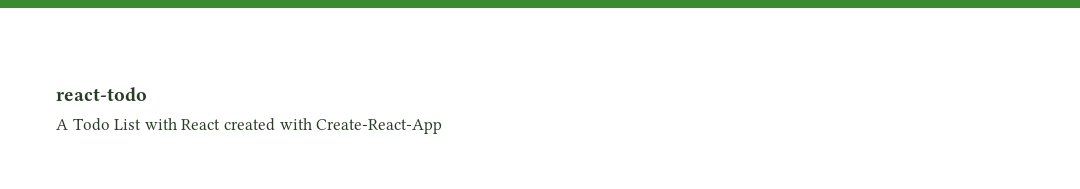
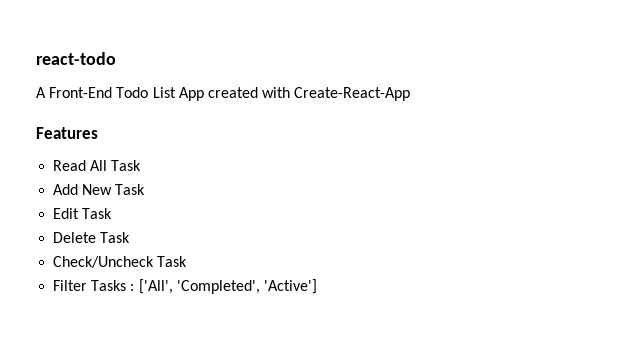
- A Todo List with React created with Create-React-App
+ A Front-End Todo List App created with Create-React-App
+ Features
+ Read All Task
+ Add New Task
+ Edit Task
+ Delete Task
+ Check/Uncheck Task
+ Filter Tasks : ['All', 'Completed', 'Active']

